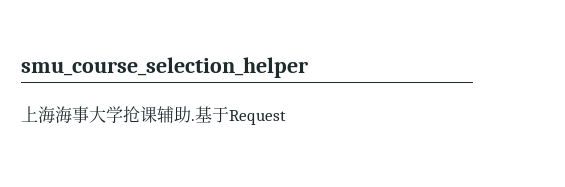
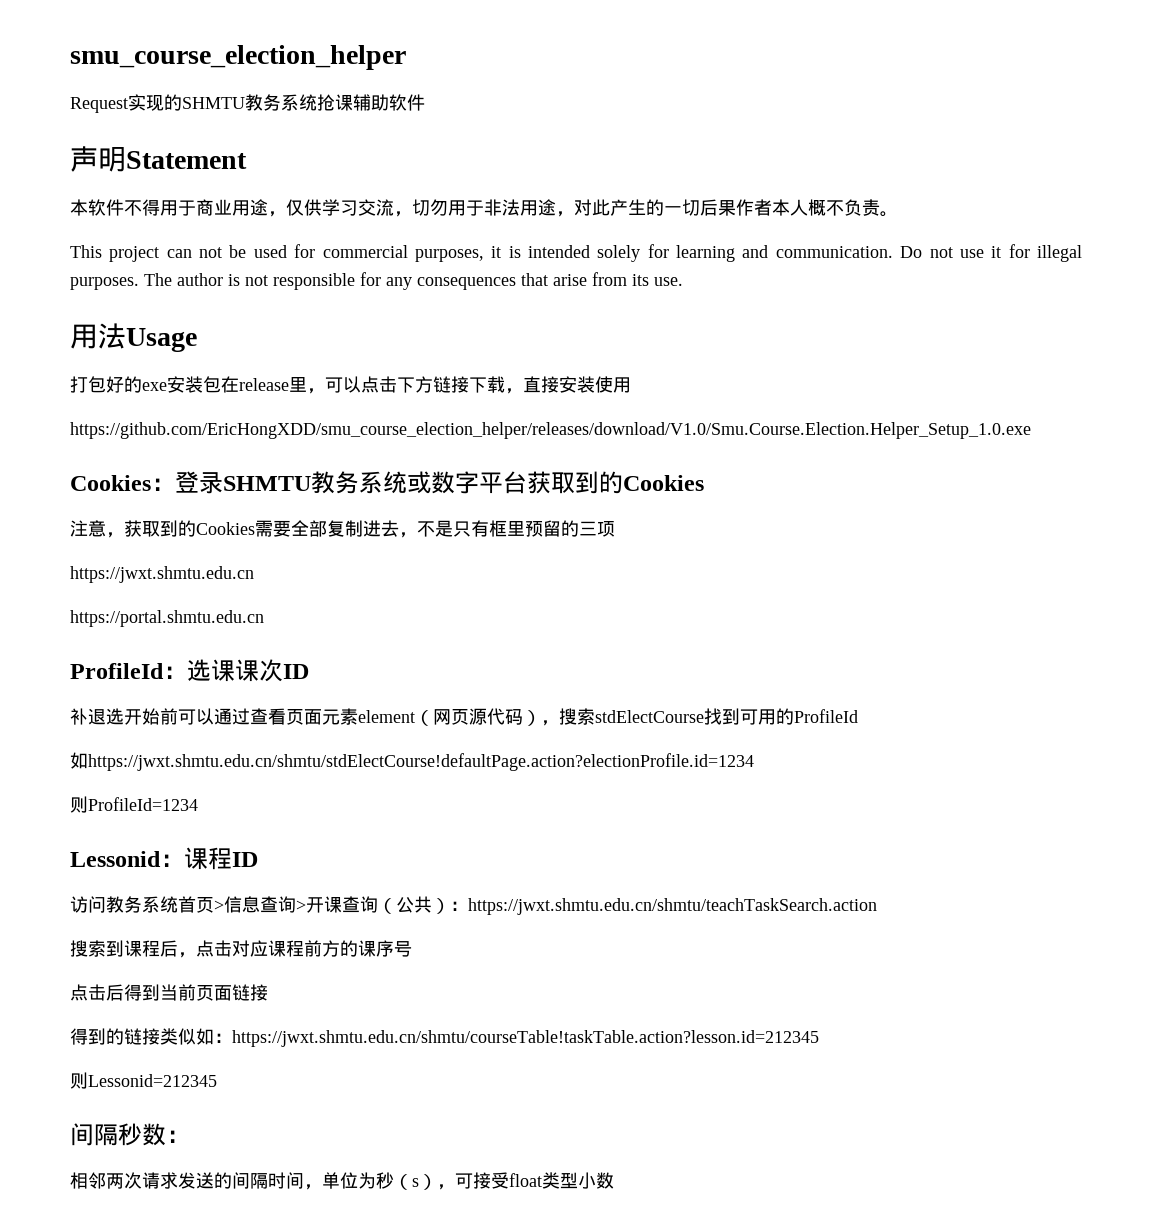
- smu_course_selection_helper
- 上海海事大学抢课辅助.基于Request
+ smu_course_election_helper
+ Request实现的SHMTU教务系统抢课辅助软件
+ 声明Statement
+ 本软件不得用于商业用途，仅供学习交流，切勿用于非法用途，对此产生的一切后果作者本人概不负责。
+ This project can not be used for commercial purposes, it is intended solely for learning and communication. Do not use it for illegal purposes. The author is not responsible for any consequences that arise from its use.
+ 用法Usage
+ 打包好的exe安装包在release里，可以点击下方链接下载，直接安装使用
+ https://github.com/EricHongXDD/smu_course_election_helper/releases/download/V1.0/Smu.Course.Election.Helper_Setup_1.0.exe
+ Cookies：登录SHMTU教务系统或数字平台获取到的Cookies
+ 注意，获取到的Cookies需要全部复制进去，不是只有框里预留的三项
+ https://jwxt.shmtu.edu.cn
+ https://portal.shmtu.edu.cn
+ ProfileId：选课课次ID
+ 补退选开始前可以通过查看页面元素element（网页源代码），搜索stdElectCourse找到可用的ProfileId
+ 如https://jwxt.shmtu.edu.cn/shmtu/stdElectCourse!defaultPage.action?electionProfile.id=1234
+ 则ProfileId=1234
+ Lessonid：课程ID
+ 访问教务系统首页>信息查询>开课查询（公共）：https://jwxt.shmtu.edu.cn/shmtu/teachTaskSearch.action
+ 搜索到课程后，点击对应课程前方的课序号
+ 点击后得到当前页面链接
+ 得到的链接类似如：https://jwxt.shmtu.edu.cn/shmtu/courseTable!taskTable.action?lesson.id=212345
+ 则Lessonid=212345
+ 间隔秒数：
+ 相邻两次请求发送的间隔时间，单位为秒（s），可接受float类型小数

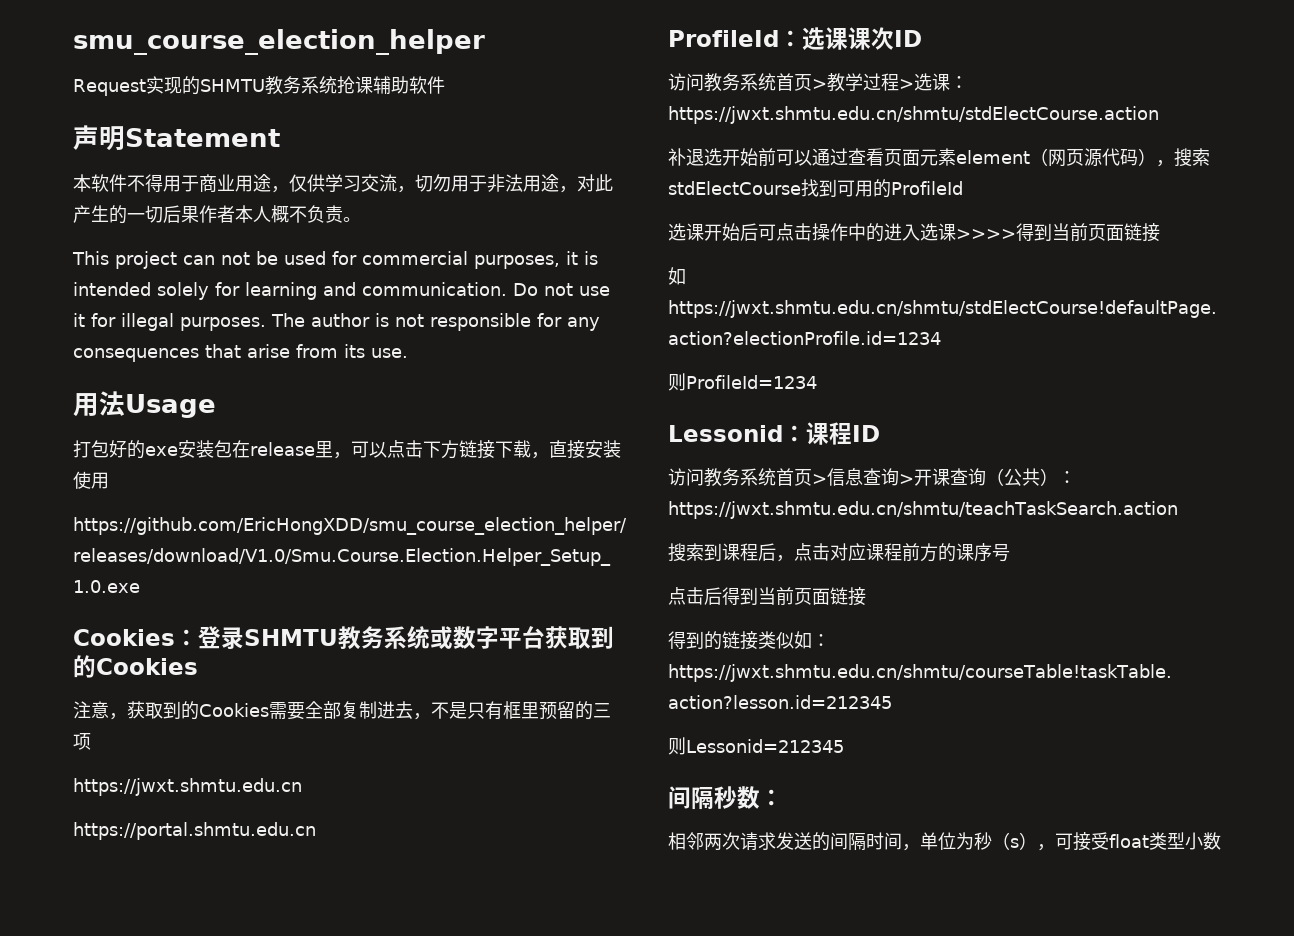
+ 访问教务系统首页>教学过程>选课：https://jwxt.shmtu.edu.cn/shmtu/stdElectCourse.action
+ 选课开始后可点击操作中的进入选课>>>>得到当前页面链接

